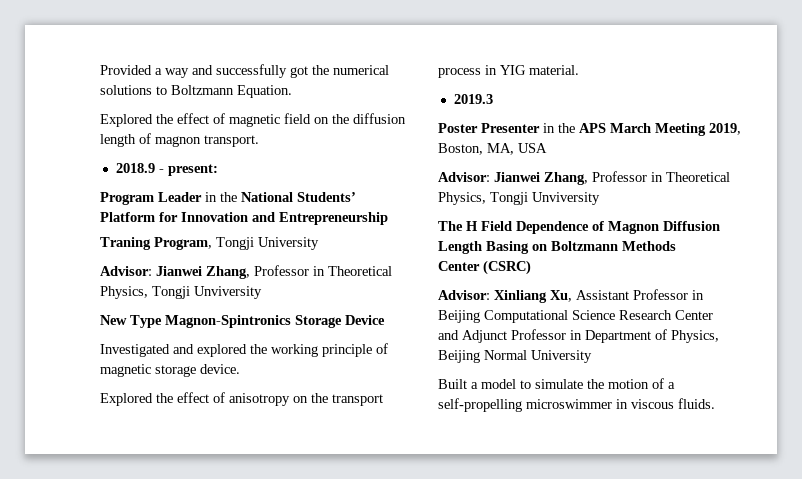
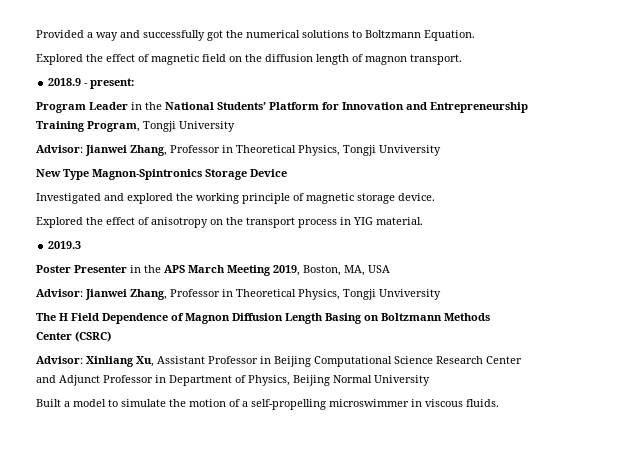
- Traning Program, Tongji University
+ Training Program, Tongji University

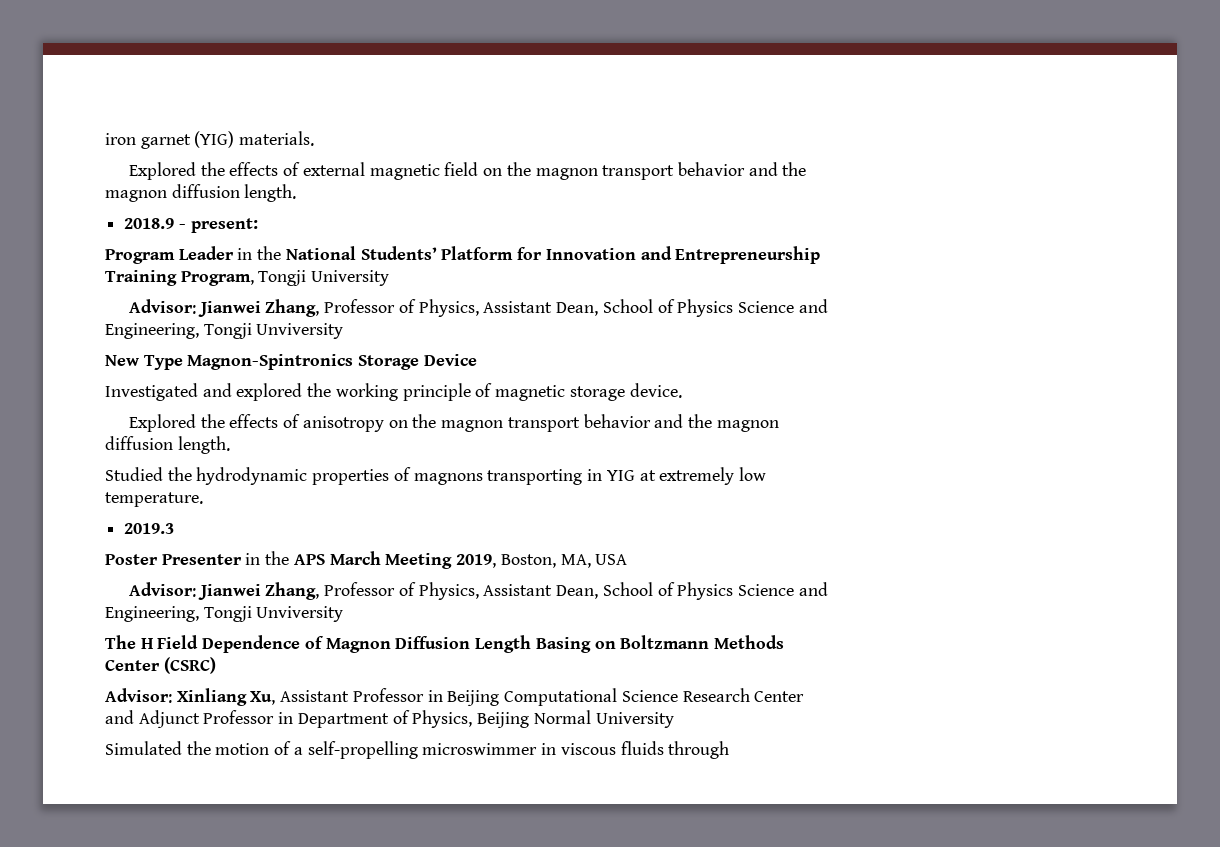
- Provided a way and successfully got the numerical solutions to Boltzmann Equation.
- Explored the effect of magnetic field on the diffusion length of magnon transport.
+ iron garnet (YIG) materials.
+ Explored the effects of external magnetic field on the magnon transport behavior and the
+ magnon diffusion length.
  Training Program, Tongji University
- Advisor: Jianwei Zhang, Professor in Theoretical Physics, Tongji Unviversity
+ Advisor: Jianwei Zhang, Professor of Physics, Assistant Dean, School of Physics Science and
+ Engineering, Tongji Unviversity
- Explored the effect of anisotropy on the transport process in YIG material.
+ Explored the effects of anisotropy on the magnon transport behavior and the magnon
+ diffusion length.
+ Studied the hydrodynamic properties of magnons transporting in YIG at extremely low
+ temperature.
  Poster Presenter in the APS March Meeting 2019, Boston, MA, USA
- Advisor: Jianwei Zhang, Professor in Theoretical Physics, Tongji Unviversity
+ Advisor: Jianwei Zhang, Professor of Physics, Assistant Dean, School of Physics Science and
+ Engineering, Tongji Unviversity
- Built a model to simulate the motion of a self-propelling microswimmer in viscous fluids.
+ Simulated the motion of a self-propelling microswimmer in viscous fluids through

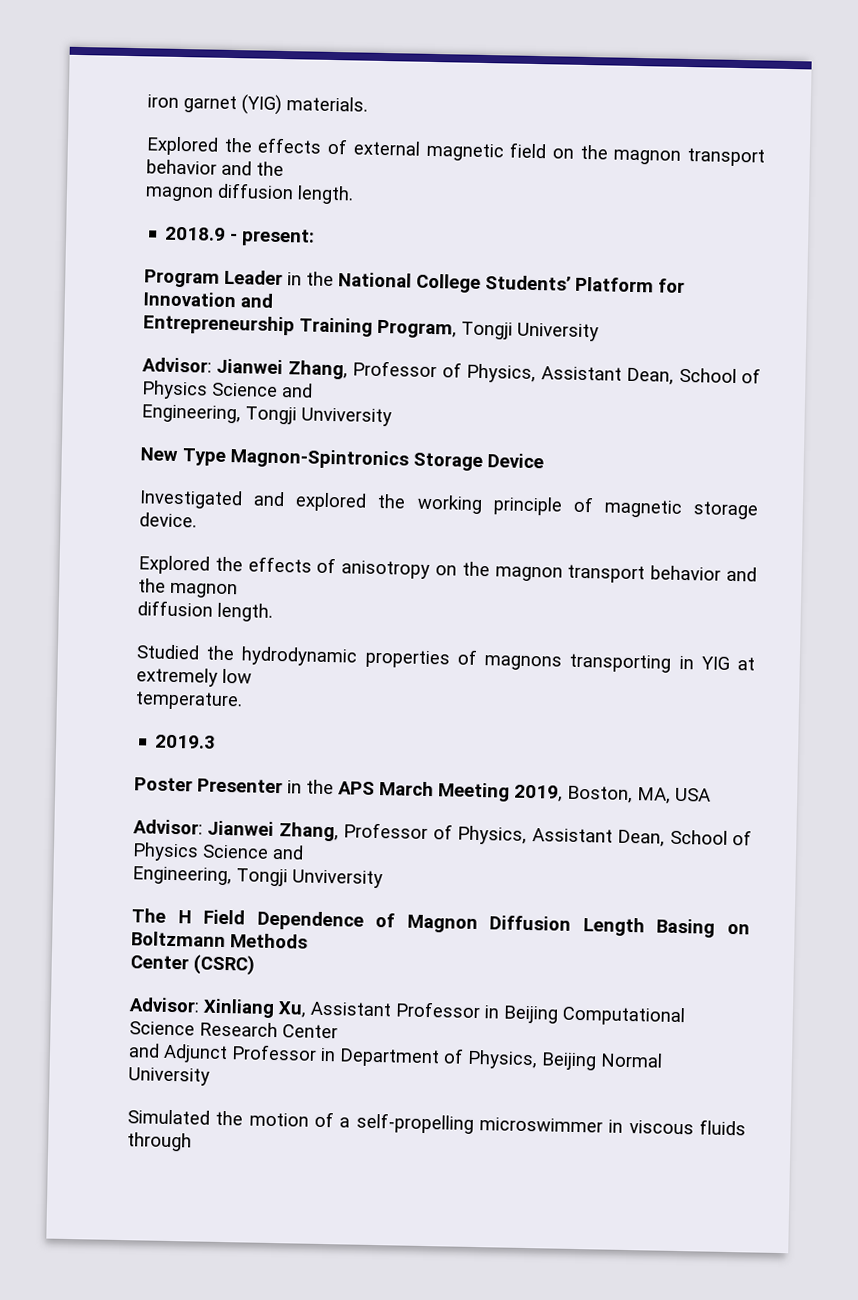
- Program Leader in the National Students’ Platform for Innovation and Entrepreneurship
- Training Program, Tongji University
+ Program Leader in the National College Students’ Platform for Innovation and
+ Entrepreneurship Training Program, Tongji University

